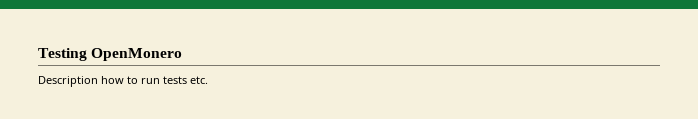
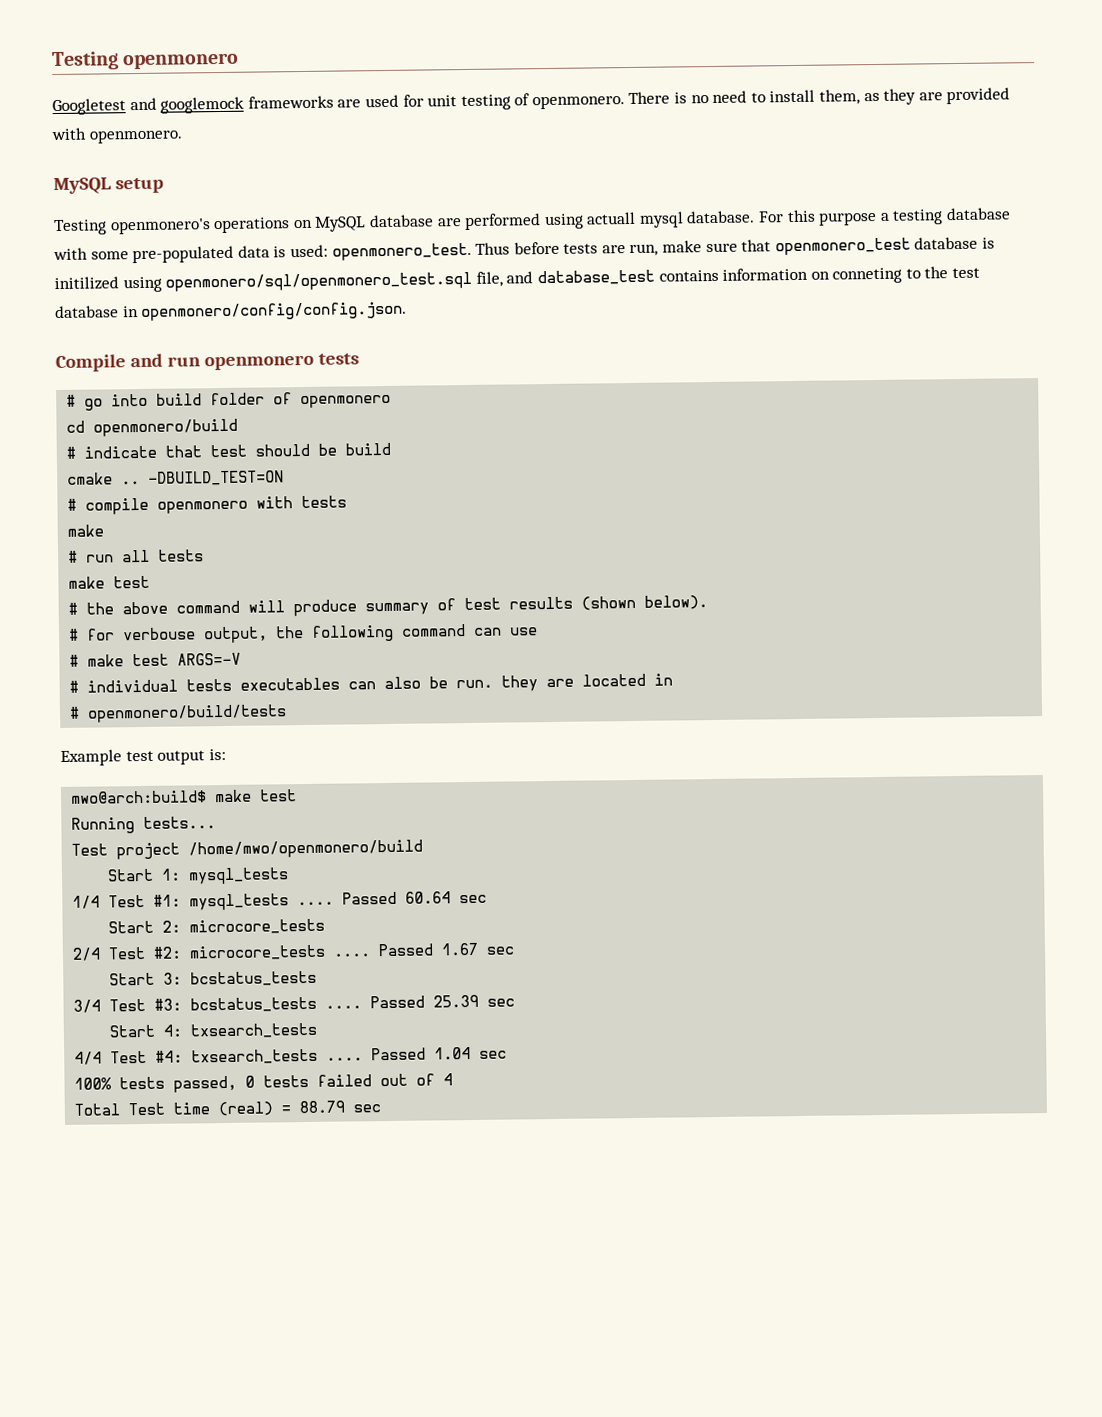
- Testing OpenMonero
- Description how to run tests etc.
+ Testing openmonero
+ Googletest and googlemock frameworks are used for unit testing of openmonero. There is no need to install them, as they are provided with openmonero.
+ MySQL setup
+ Testing openmonero's operations on MySQL database are performed using actuall mysql database. For this purpose a testing database with some pre-populated data is used: openmonero_test. Thus before tests are run, make sure that openmonero_test database is initilized using openmonero/sql/openmonero_test.sql file, and database_test contains information on conneting to the test database in openmonero/config/config.json.
+ Compile and run openmonero tests
+ # go into build folder of openmonero
+ cd openmonero/build
+ # indicate that test should be build
+ cmake .. -DBUILD_TEST=ON
+ # compile openmonero with tests
+ make
+ # run all tests
+ make test
+ # the above command will produce summary of test results (shown below).
+ # for verbouse output, the following command can use
+ # make test ARGS=-V
+ # individual tests executables can also be run. they are located in
+ # openmonero/build/tests
+ Example test output is:
+ mwo@arch:build$ make test
+ Running tests...
+ Test project /home/mwo/openmonero/build
+ Start 1: mysql_tests
+ 1/4 Test #1: mysql_tests .... Passed 60.64 sec
+ Start 2: microcore_tests
+ 2/4 Test #2: microcore_tests .... Passed 1.67 sec
+ Start 3: bcstatus_tests
+ 3/4 Test #3: bcstatus_tests .... Passed 25.39 sec
+ Start 4: txsearch_tests
+ 4/4 Test #4: txsearch_tests .... Passed 1.04 sec
+ 100% tests passed, 0 tests failed out of 4
+ Total Test time (real) = 88.79 sec

